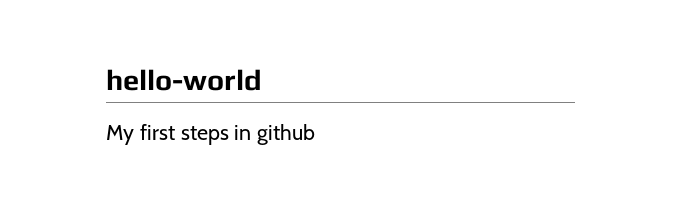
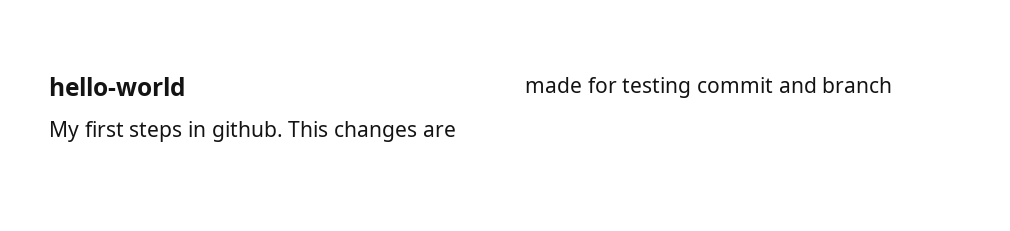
- My first steps in github
+ My first steps in github. This changes are made for testing commit and branch

